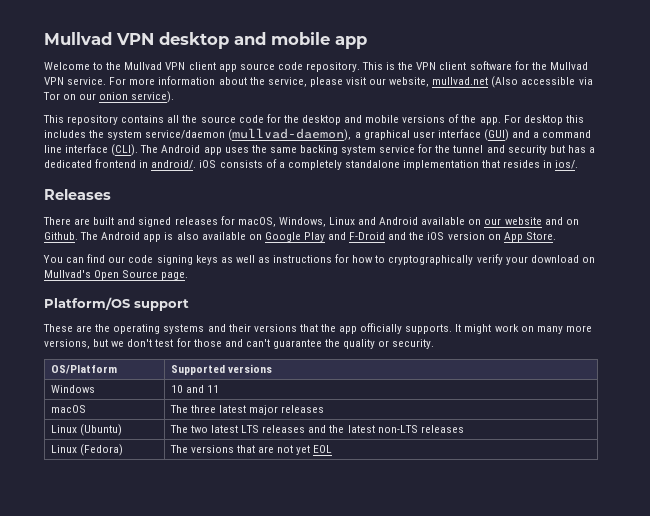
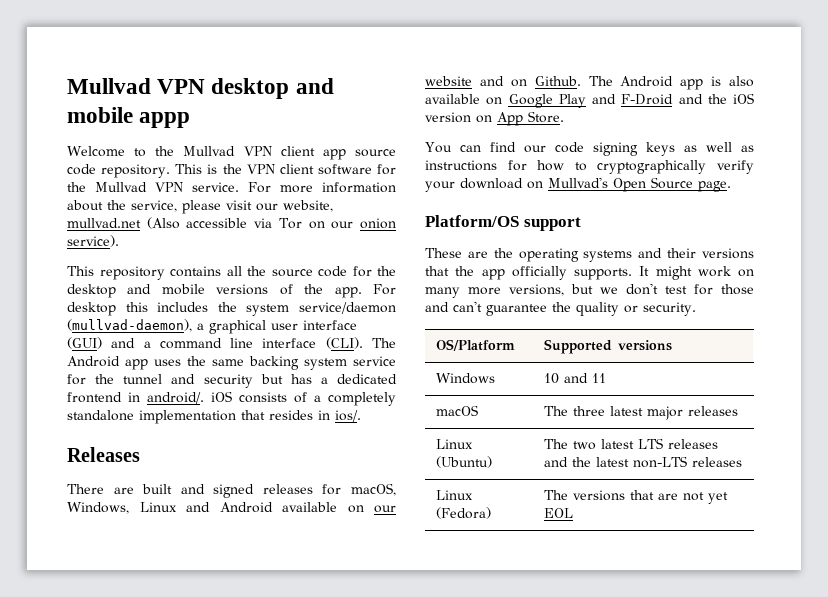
- Mullvad VPN desktop and mobile app
+ Mullvad VPN desktop and mobile appp

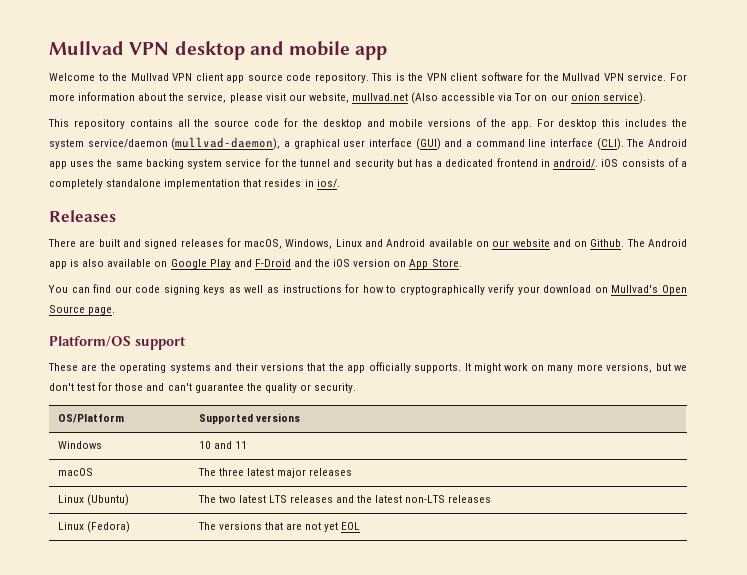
- Mullvad VPN desktop and mobile appp
+ Mullvad VPN desktop and mobile app

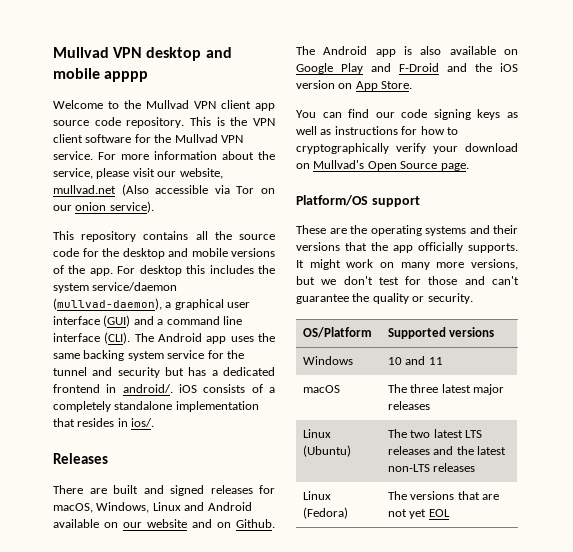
- Mullvad VPN desktop and mobile app
+ Mullvad VPN desktop and mobile apppp

